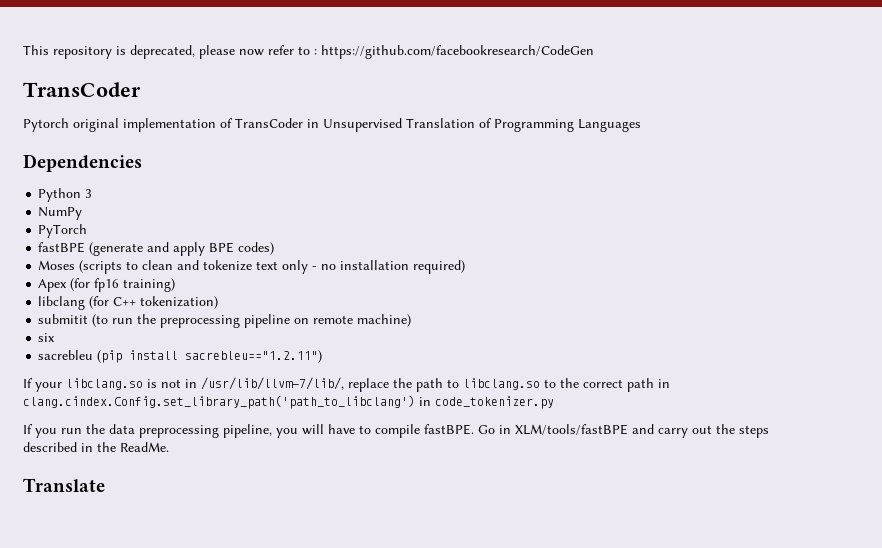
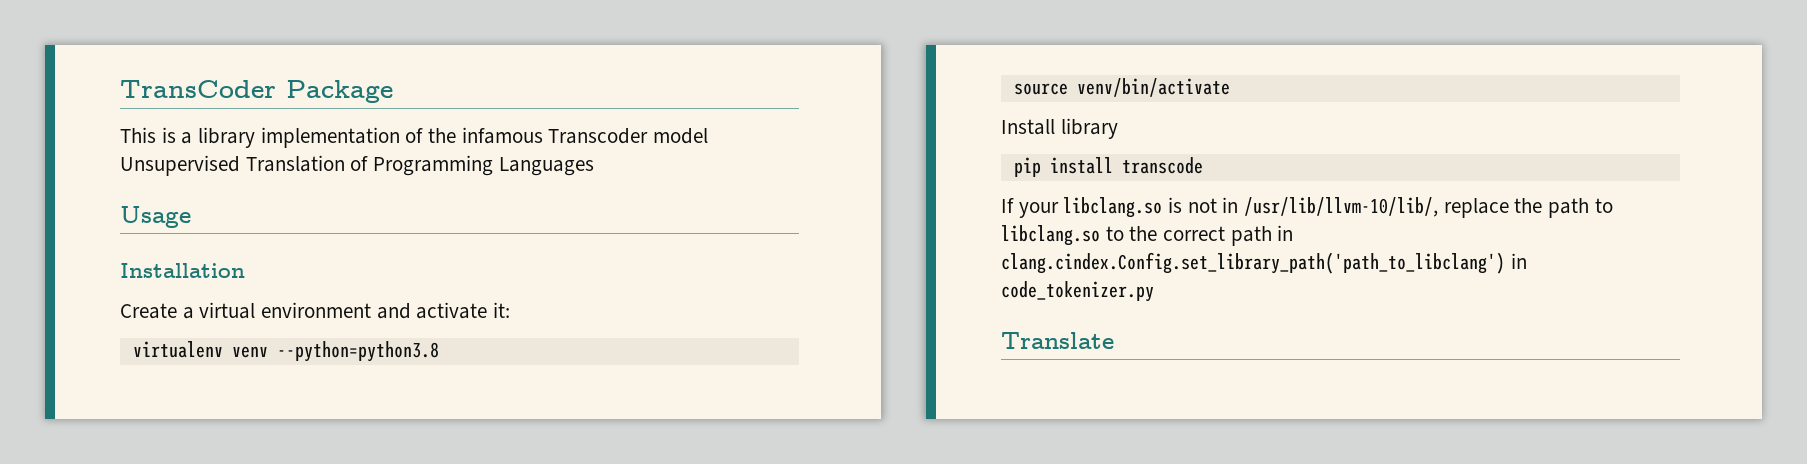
- This repository is deprecated, please now refer to : https://github.com/facebookresearch/CodeGen
- TransCoder
- Pytorch original implementation of TransCoder in Unsupervised Translation of Programming Languages
+ TransCoder Package
+ This is a library implementation of the infamous Transcoder model Unsupervised Translation of Programming Languages
- Dependencies
- Python 3
- NumPy
- PyTorch
- fastBPE (generate and apply BPE codes)
- Moses (scripts to clean and tokenize text only - no installation required)
- Apex (for fp16 training)
- libclang (for C++ tokenization)
- submitit (to run the preprocessing pipeline on remote machine)
- six
- sacrebleu (pip install sacrebleu=="1.2.11")
+ Usage
+ Installation
+ Create a virtual environment and activate it:
+ virtualenv venv --python=python3.8
+ source venv/bin/activate
+ Install library
+ pip install transcode
- If your libclang.so is not in /usr/lib/llvm-7/lib/, replace the path to libclang.so to the correct path in clang.cindex.Config.set_library_path('path_to_libclang') in code_tokenizer.py
+ If your libclang.so is not in /usr/lib/llvm-10/lib/, replace the path to libclang.so to the correct path in clang.cindex.Config.set_library_path('path_to_libclang') in code_tokenizer.py
- If you run the data preprocessing pipeline, you will have to compile fastBPE. Go in XLM/tools/fastBPE and carry out the steps described in the ReadMe.

